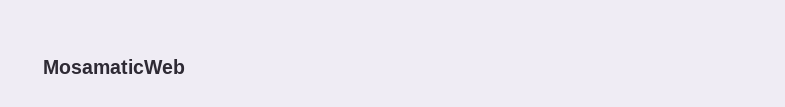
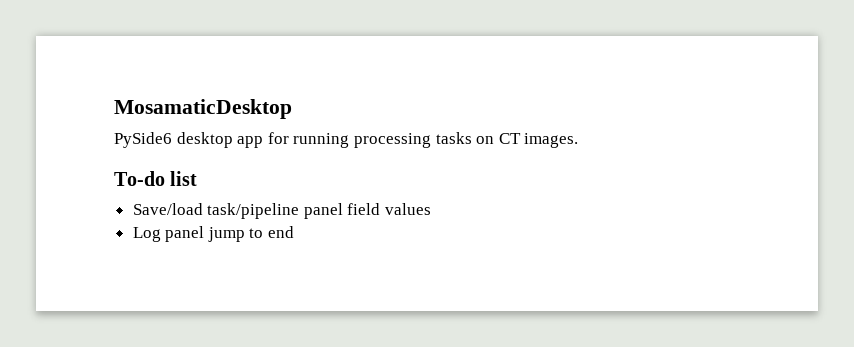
- MosamaticWeb
+ MosamaticDesktop
+ PySide6 desktop app for running processing tasks on CT images.
+ To-do list
+ Save/load task/pipeline panel field values
+ Log panel jump to end

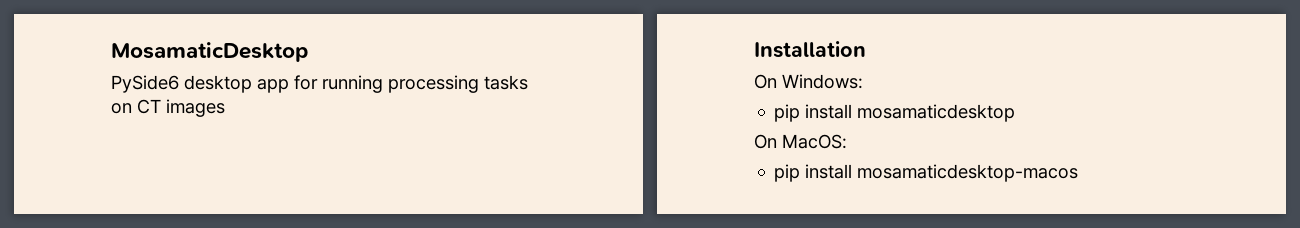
- PySide6 desktop app for running processing tasks on CT images.
- To-do list
- Save/load task/pipeline panel field values
- Log panel jump to end
+ PySide6 desktop app for running processing tasks on CT images
+ Installation
+ On Windows:
+ pip install mosamaticdesktop
+ On MacOS:
+ pip install mosamaticdesktop-macos

